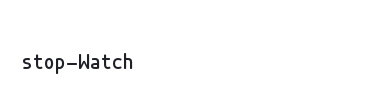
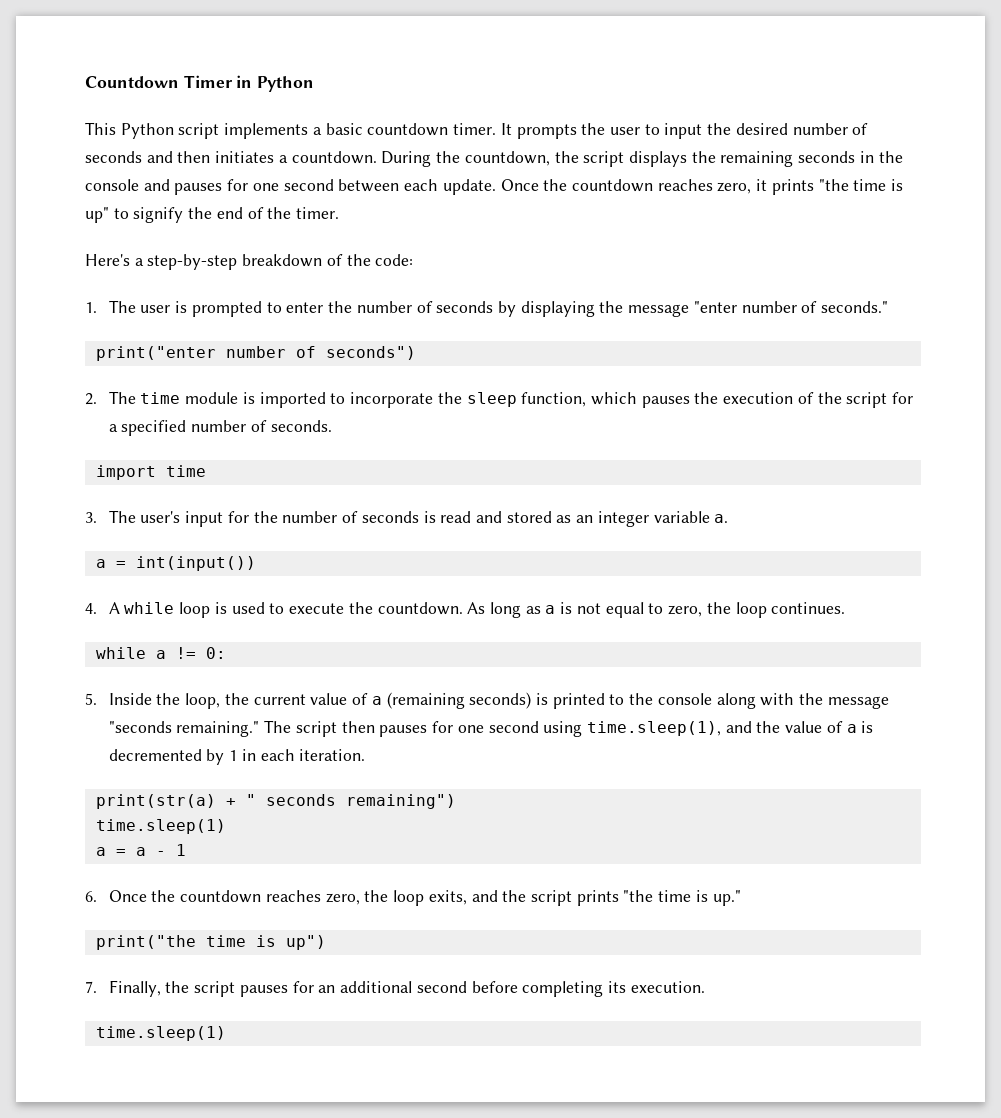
- stop-Watch
+ Countdown Timer in Python
+ This Python script implements a basic countdown timer. It prompts the user to input the desired number of seconds and then initiates a countdown. During the countdown, the script displays the remaining seconds in the console and pauses for one second between each update. Once the countdown reaches zero, it prints "the time is up" to signify the end of the timer.
+ Here's a step-by-step breakdown of the code:
+ 1. The user is prompted to enter the number of seconds by displaying the message "enter number of seconds."
+ print("enter number of seconds")
+ 2. The time module is imported to incorporate the sleep function, which pauses the execution of the script for a specified number of seconds.
+ import time
+ 3. The user's input for the number of seconds is read and stored as an integer variable a.
+ a = int(input())
+ 4. A while loop is used to execute the countdown. As long as a is not equal to zero, the loop continues.
+ while a != 0:
+ 5. Inside the loop, the current value of a (remaining seconds) is printed to the console along with the message "seconds remaining." The script then pauses for one second using time.sleep(1), and the value of a is decremented by 1 in each iteration.
+ print(str(a) + " seconds remaining")
+ time.sleep(1)
+ a = a - 1
+ 6. Once the countdown reaches zero, the loop exits, and the script prints "the time is up."
+ print("the time is up")
+ 7. Finally, the script pauses for an additional second before completing its execution.
+ time.sleep(1)

